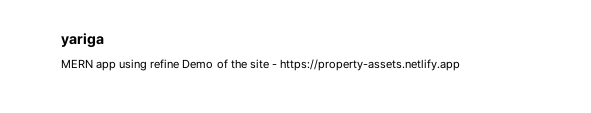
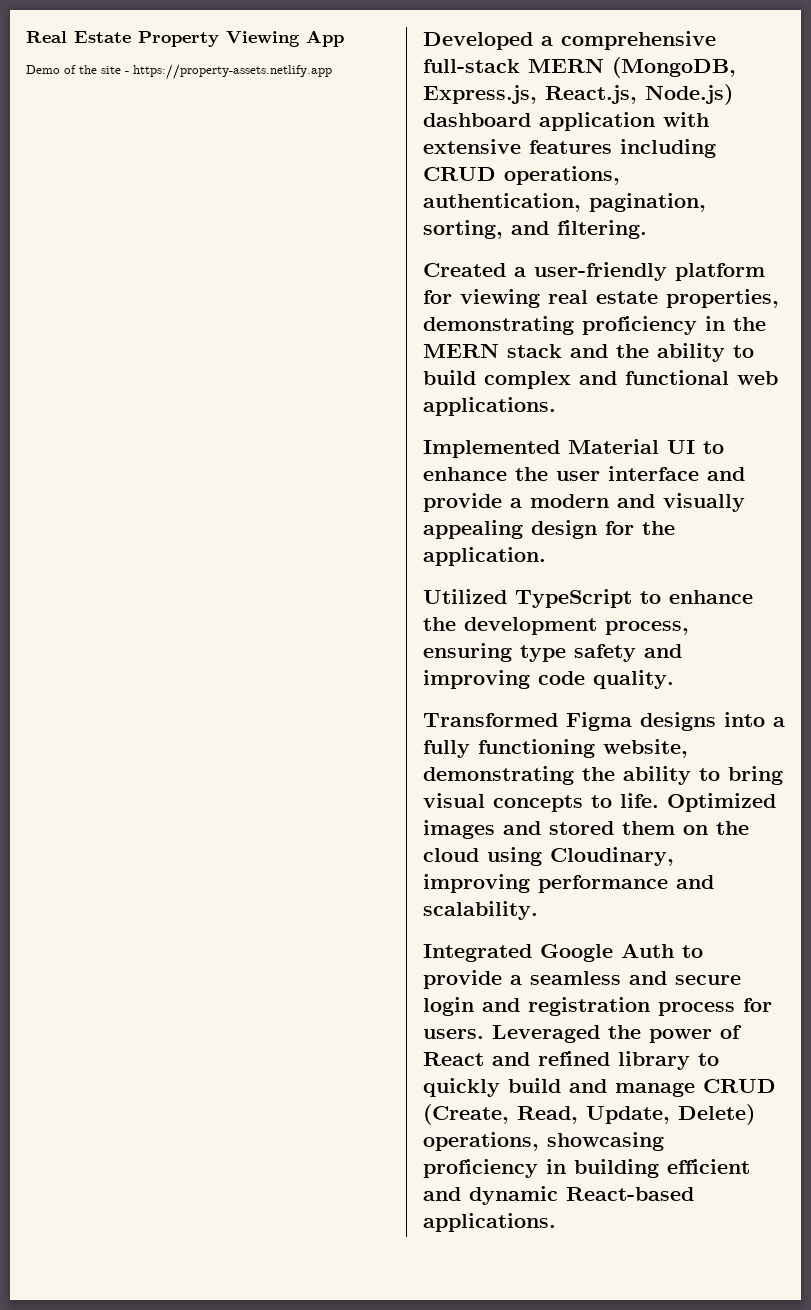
- yariga
- MERN app using refine Demo of the site - https://property-assets.netlify.app
+ Real Estate Property Viewing App
+ Demo of the site - https://property-assets.netlify.app
+ Developed a comprehensive full-stack MERN (MongoDB, Express.js, React.js, Node.js) dashboard application with extensive features including CRUD operations, authentication, pagination, sorting, and filtering.
+ Created a user-friendly platform for viewing real estate properties, demonstrating proficiency in the MERN stack and the ability to build complex and functional web applications.
+ Implemented Material UI to enhance the user interface and provide a modern and visually appealing design for the application.
+ Utilized TypeScript to enhance the development process, ensuring type safety and improving code quality.
+ Transformed Figma designs into a fully functioning website, demonstrating the ability to bring visual concepts to life. Optimized images and stored them on the cloud using Cloudinary, improving performance and scalability.
+ Integrated Google Auth to provide a seamless and secure login and registration process for users. Leveraged the power of React and refined library to quickly build and manage CRUD (Create, Read, Update, Delete) operations, showcasing proficiency in building efficient and dynamic React-based applications.

